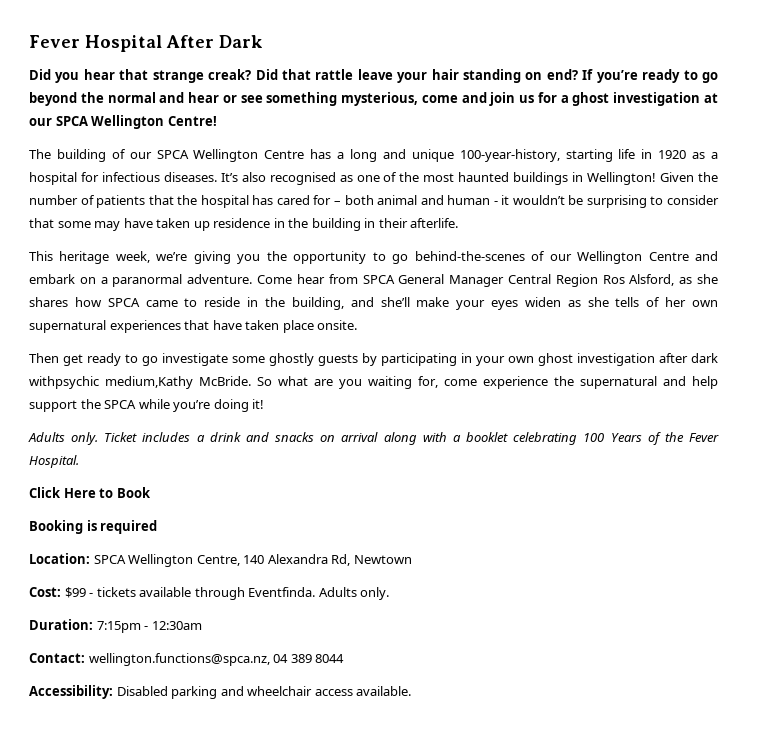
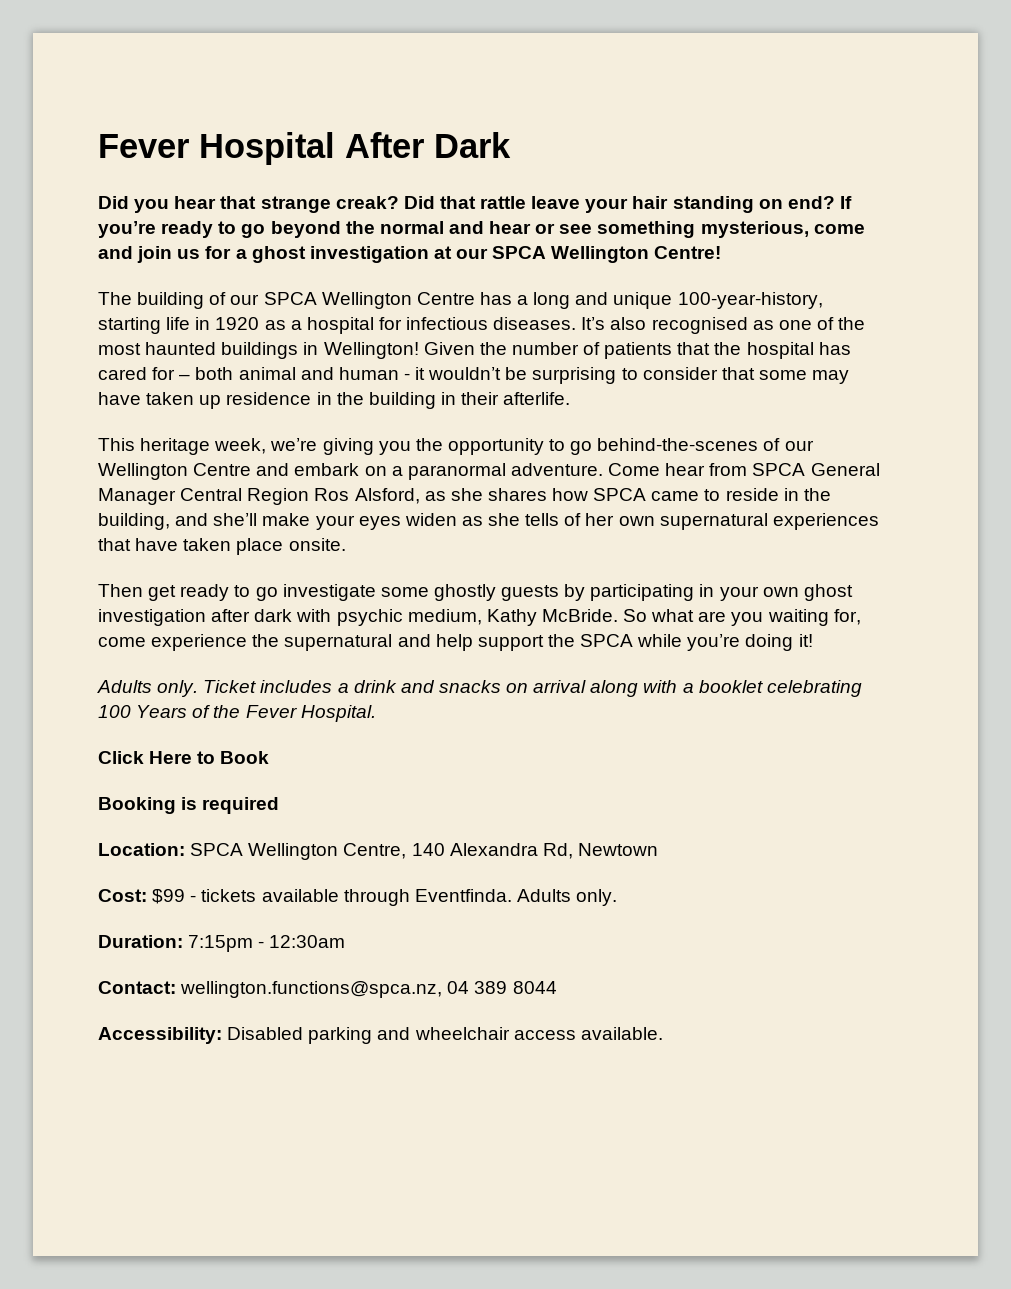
- Then get ready to go investigate some ghostly guests by participating in your own ghost investigation after dark withpsychic medium,Kathy McBride.
+ Then get ready to go investigate some ghostly guests by participating in your own ghost investigation after dark with psychic medium, Kathy McBride.

